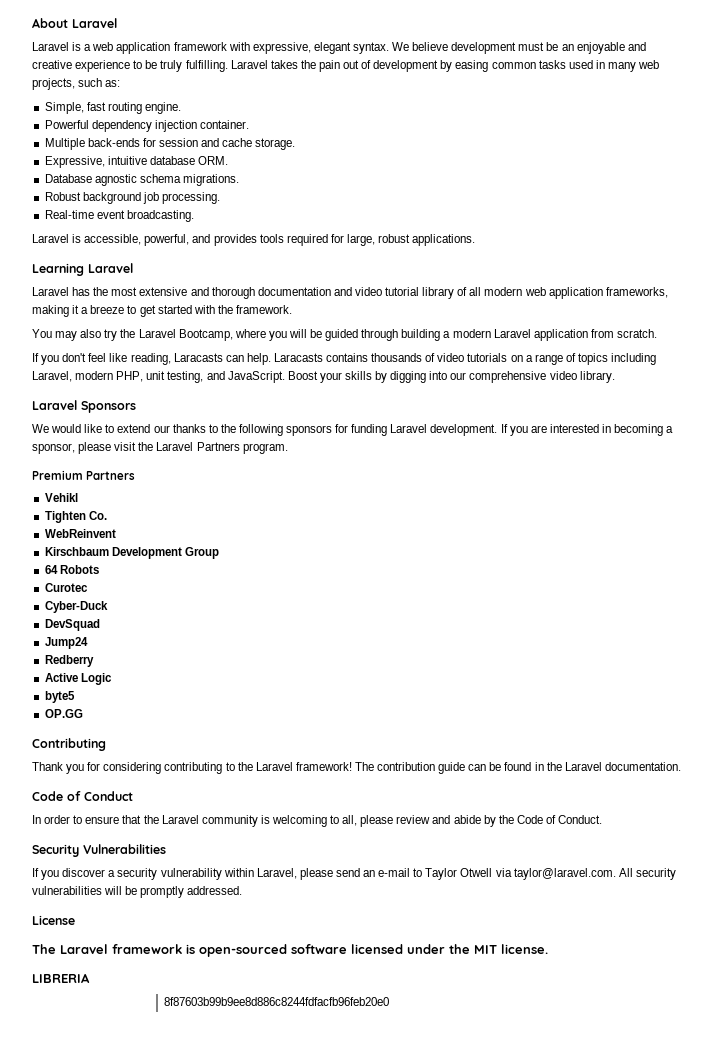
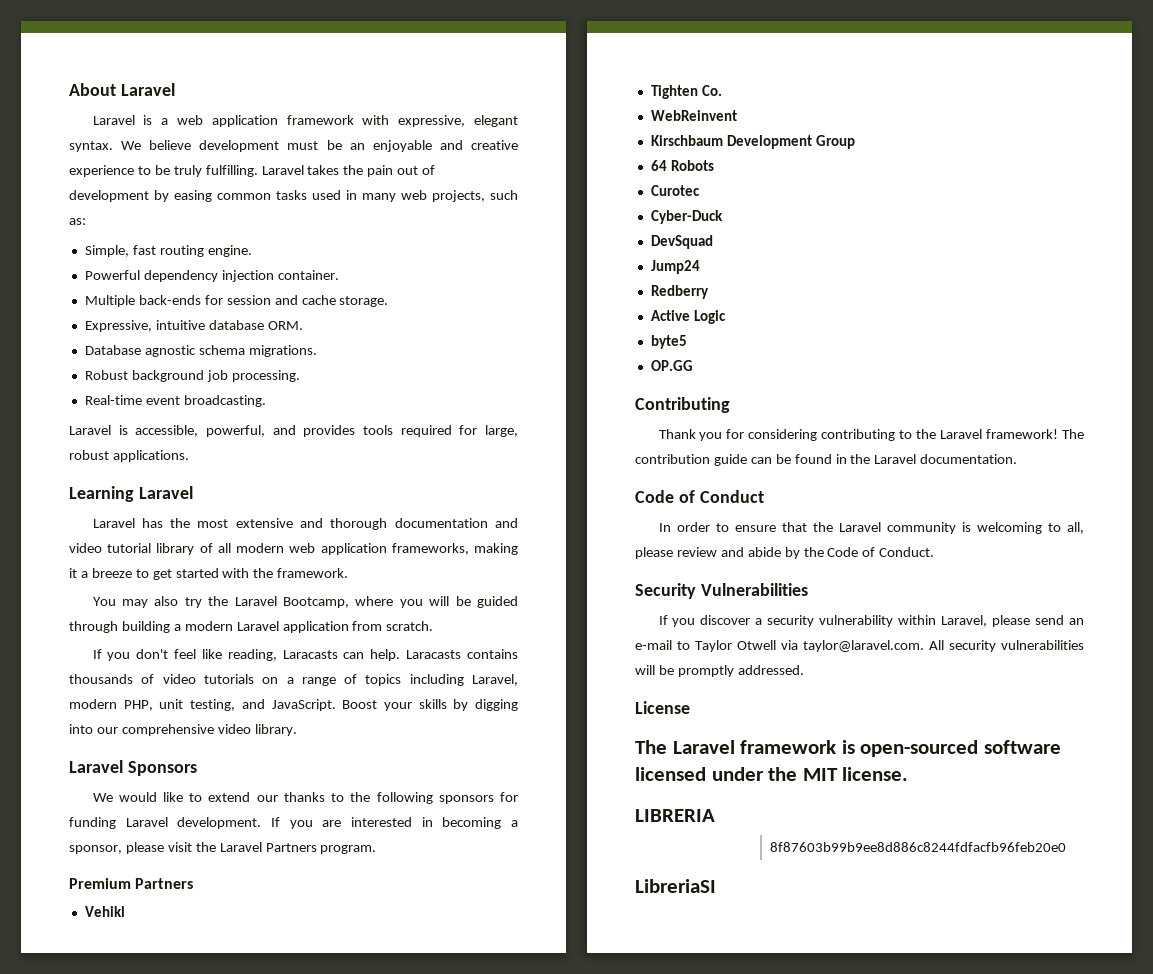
+ LibreriaSI

